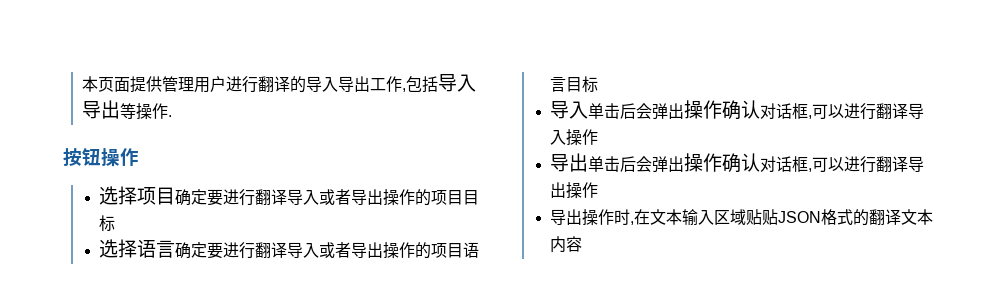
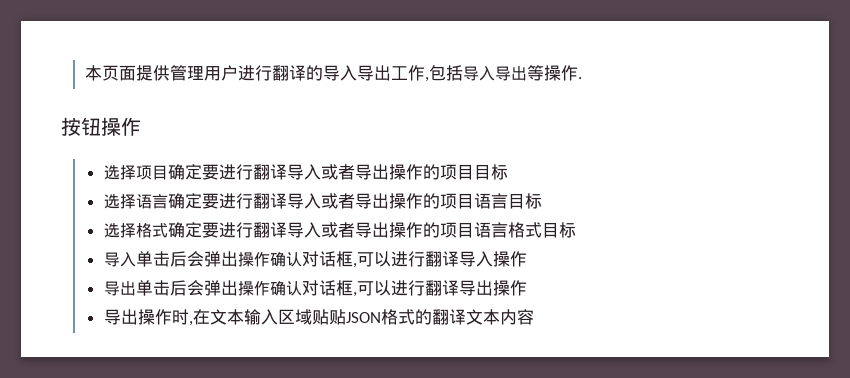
+ 选择格式确定要进行翻译导入或者导出操作的项目语言格式目标

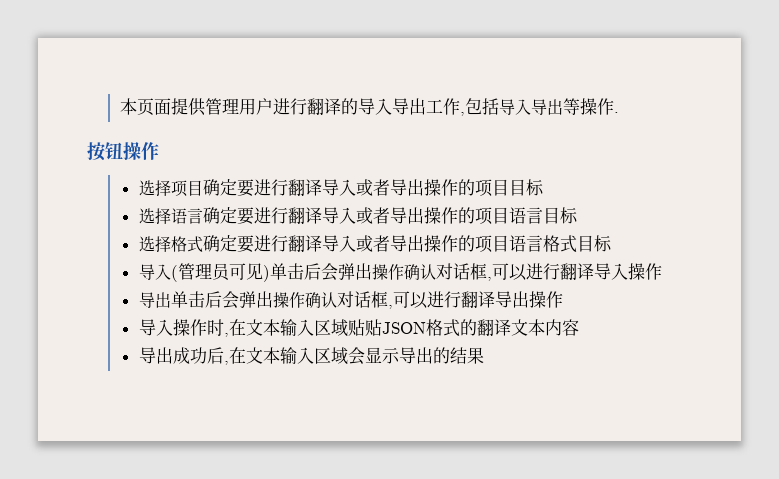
- 导入单击后会弹出操作确认对话框,可以进行翻译导入操作
+ 导入(管理员可见)单击后会弹出操作确认对话框,可以进行翻译导入操作
- 导出操作时,在文本输入区域贴贴JSON格式的翻译文本内容
+ 导入操作时,在文本输入区域贴贴JSON格式的翻译文本内容
+ 导出成功后,在文本输入区域会显示导出的结果

